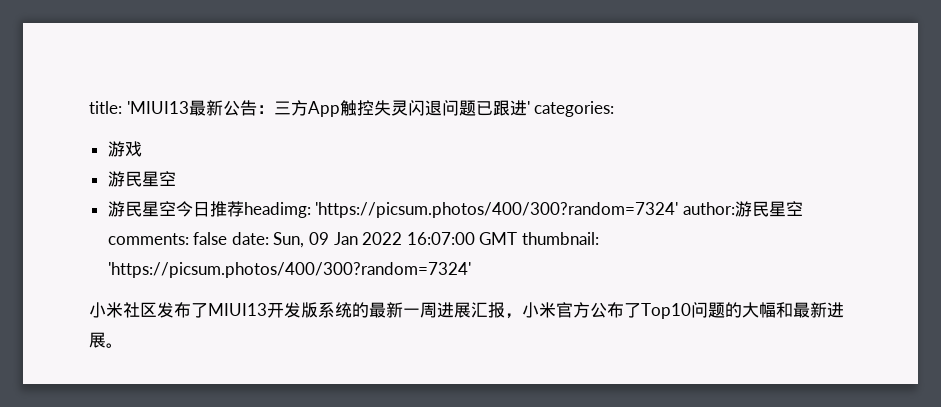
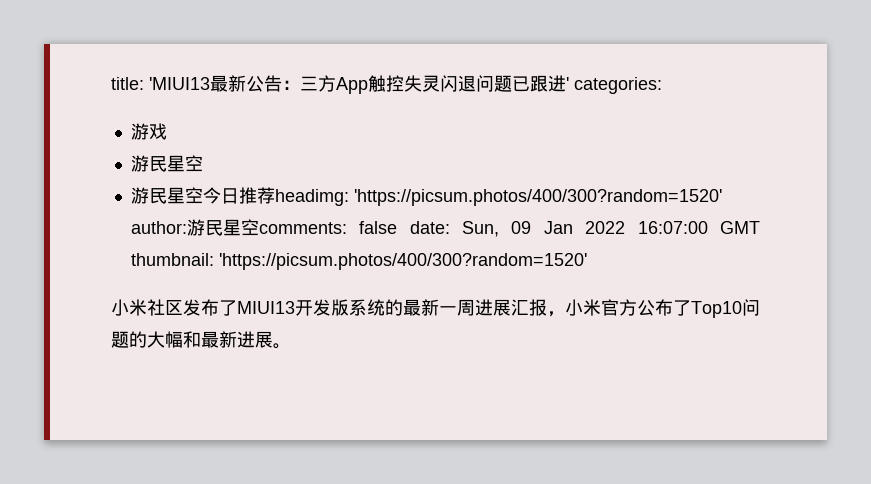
- 游民星空今日推荐headimg: 'https://picsum.photos/400/300?random=7324' author:游民星空comments: false date: Sun, 09 Jan 2022 16:07:00 GMT thumbnail: 'https://picsum.photos/400/300?random=7324'
+ 游民星空今日推荐headimg: 'https://picsum.photos/400/300?random=1520' author:游民星空comments: false date: Sun, 09 Jan 2022 16:07:00 GMT thumbnail: 'https://picsum.photos/400/300?random=1520'

